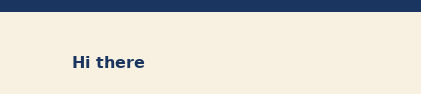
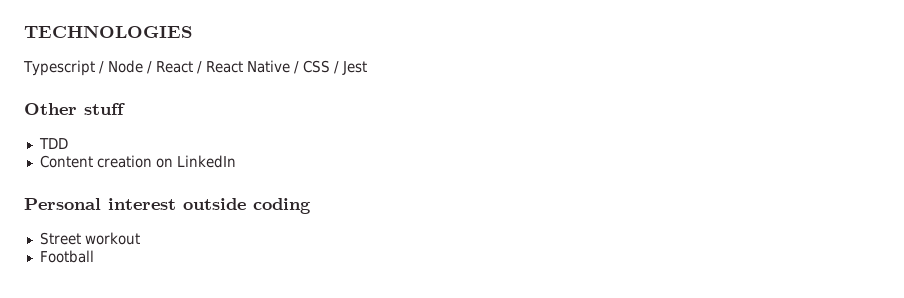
- Hi there
+ TECHNOLOGIES
+ Typescript / Node / React / React Native / CSS / Jest
+ Other stuff
+ TDD
+ Content creation on LinkedIn
+ Personal interest outside coding
+ Street workout
+ Football

